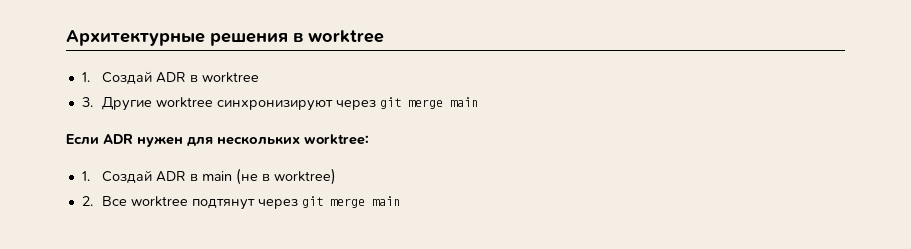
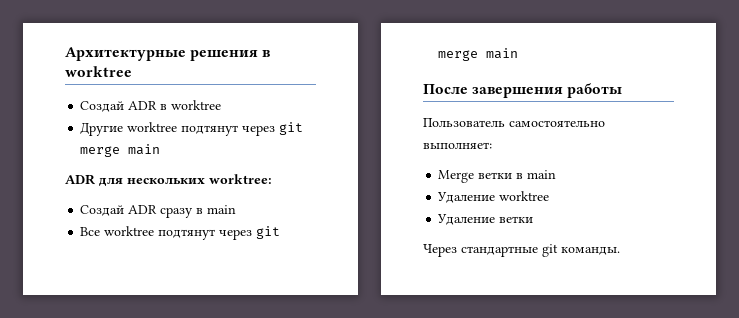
- 1. Создай ADR в worktree
+ Создай ADR в worktree
- 3. Другие worktree синхронизируют через git merge main
- Если ADR нужен для нескольких worktree:
+ Другие worktree подтянут через git merge main
+ ADR для нескольких worktree:
- 1. Создай ADR в main (не в worktree)
- 2. Все worktree подтянут через git merge main
+ Создай ADR сразу в main
+ Все worktree подтянут через git merge main
+ После завершения работы
+ Пользователь самостоятельно выполняет:
+ Merge ветки в main
+ Удаление worktree
+ Удаление ветки
+ Через стандартные git команды.

